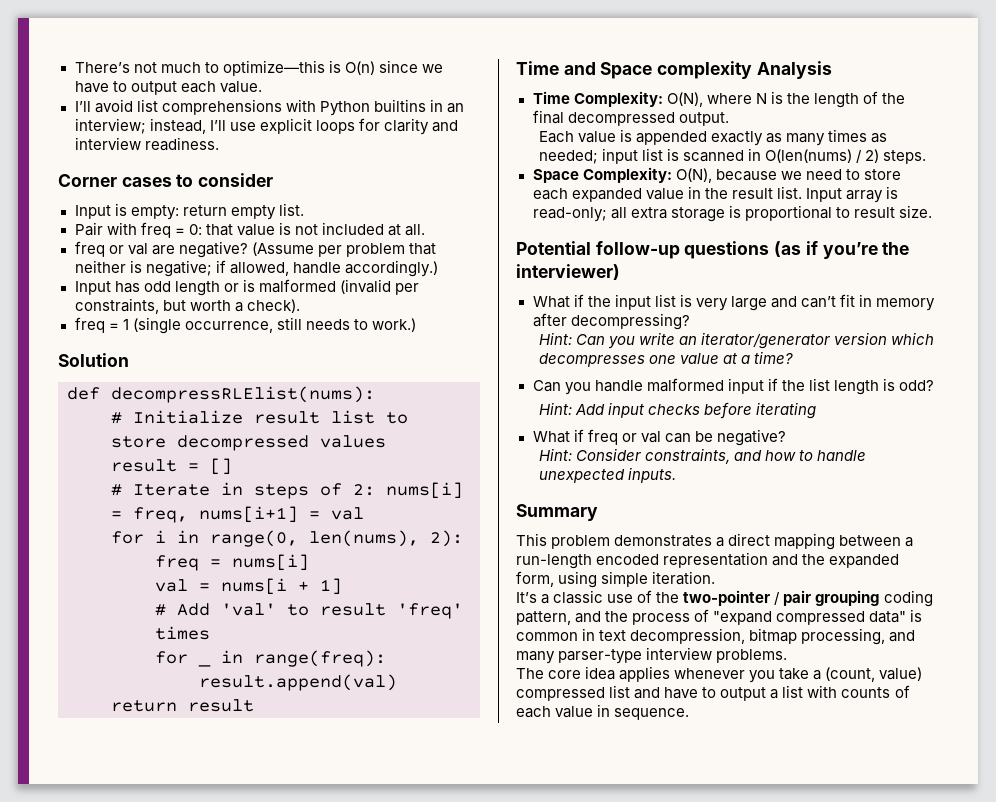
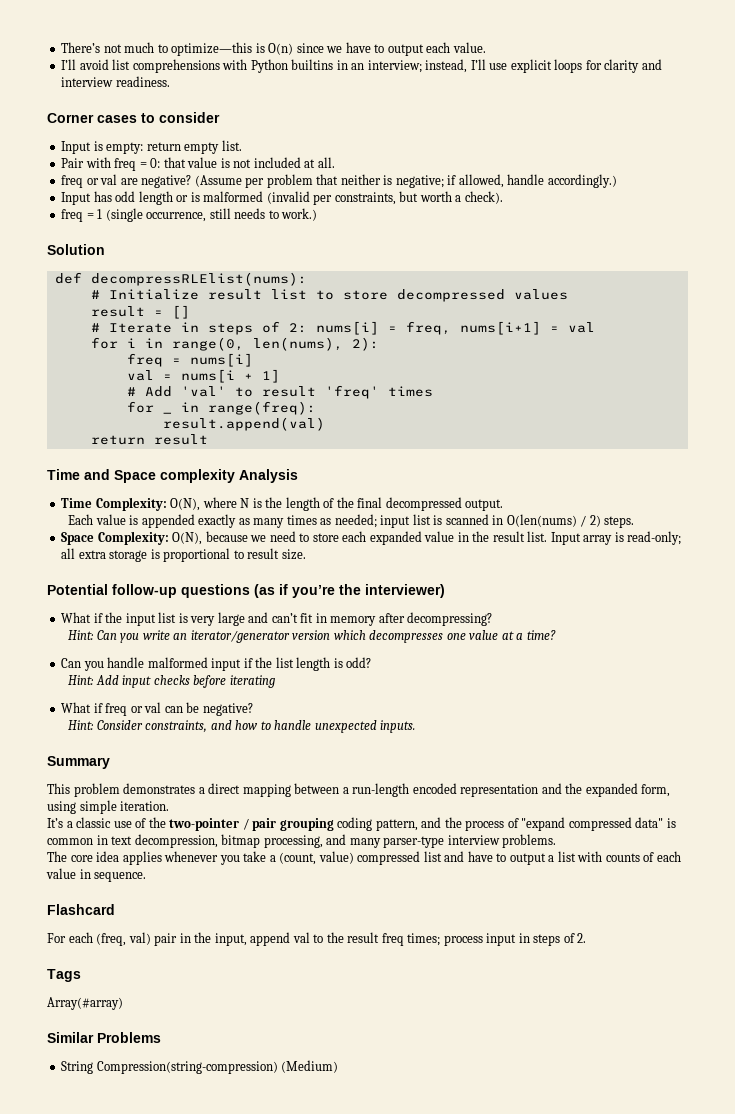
+ Flashcard
+ For each (freq, val) pair in the input, append val to the result freq times; process input in steps of 2.
+ Tags
+ Array(#array)
+ Similar Problems
+ String Compression(string-compression) (Medium)

